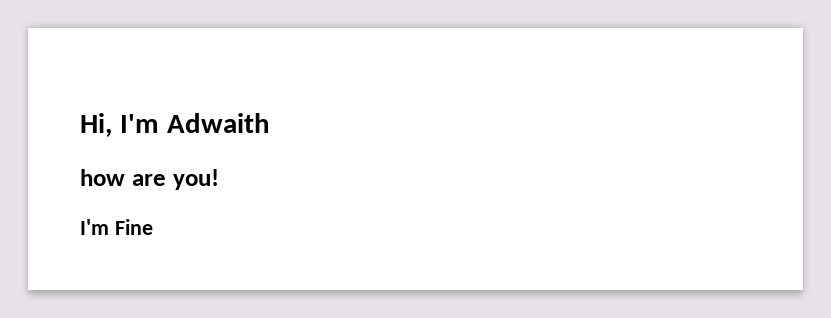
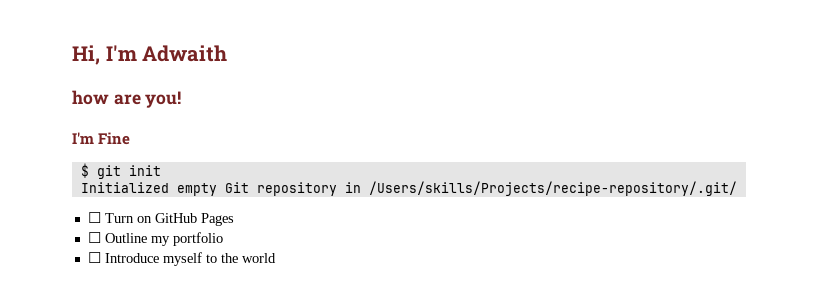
+ $ git init
+ Initialized empty Git repository in /Users/skills/Projects/recipe-repository/.git/
+ ☐ Turn on GitHub Pages
+ ☐ Outline my portfolio
+ ☐ Introduce myself to the world

